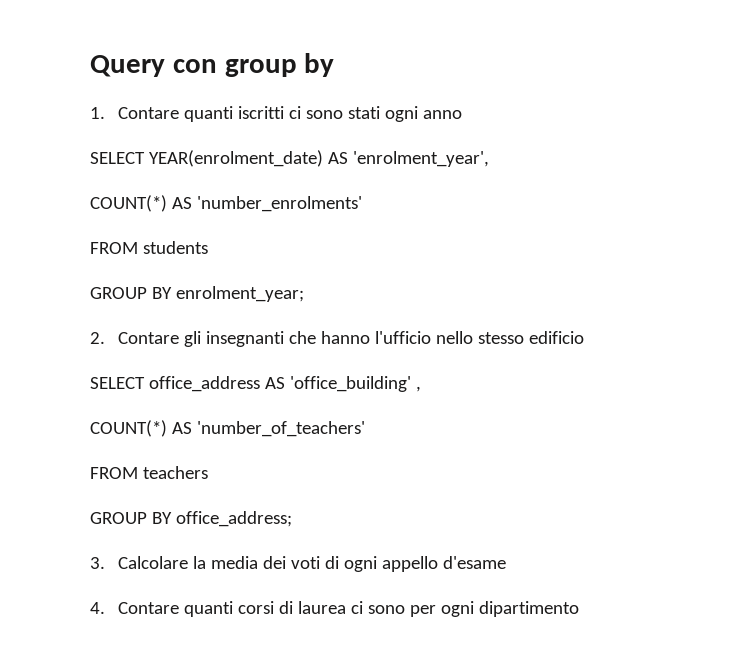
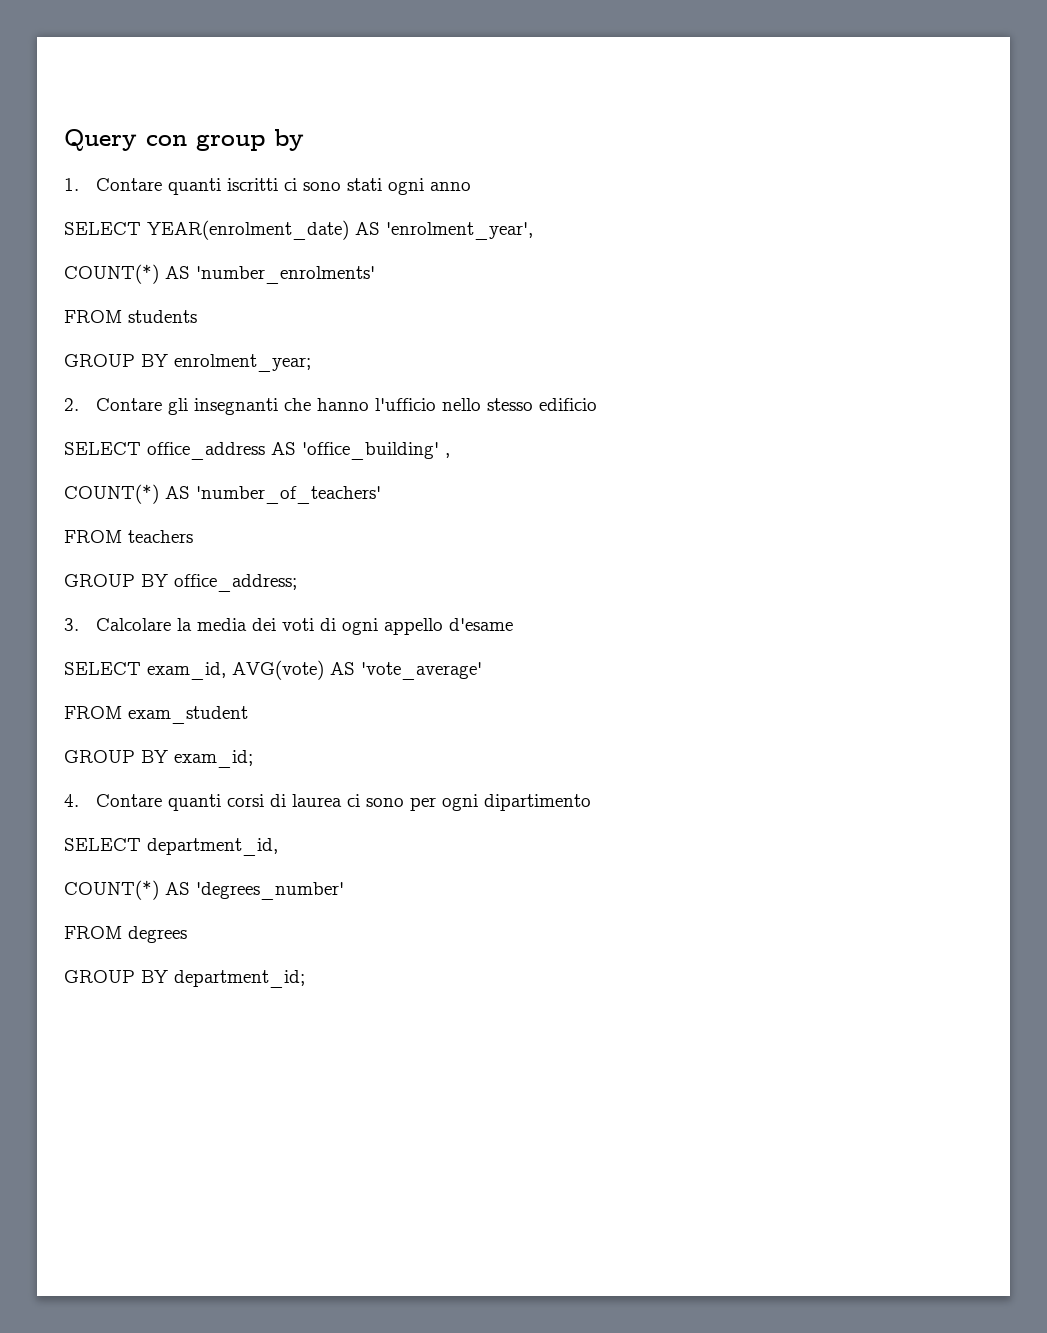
+ SELECT exam_id, AVG(vote) AS 'vote_average'
+ FROM exam_student
+ GROUP BY exam_id;
+ SELECT department_id,
+ COUNT(*) AS 'degrees_number'
+ FROM degrees
+ GROUP BY department_id;

